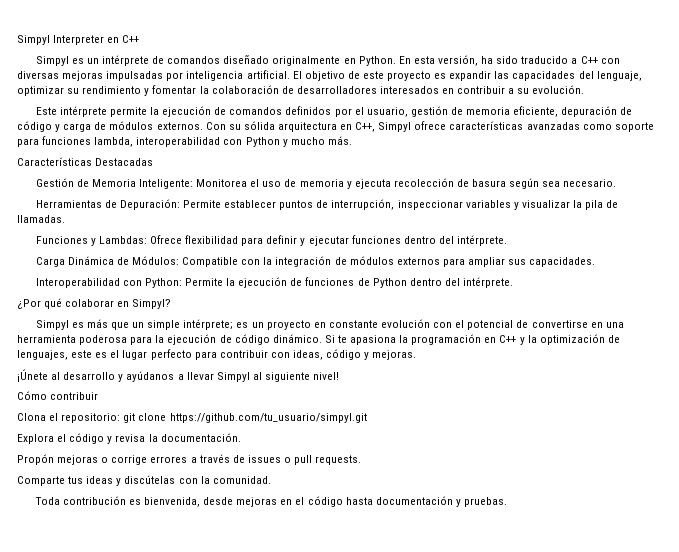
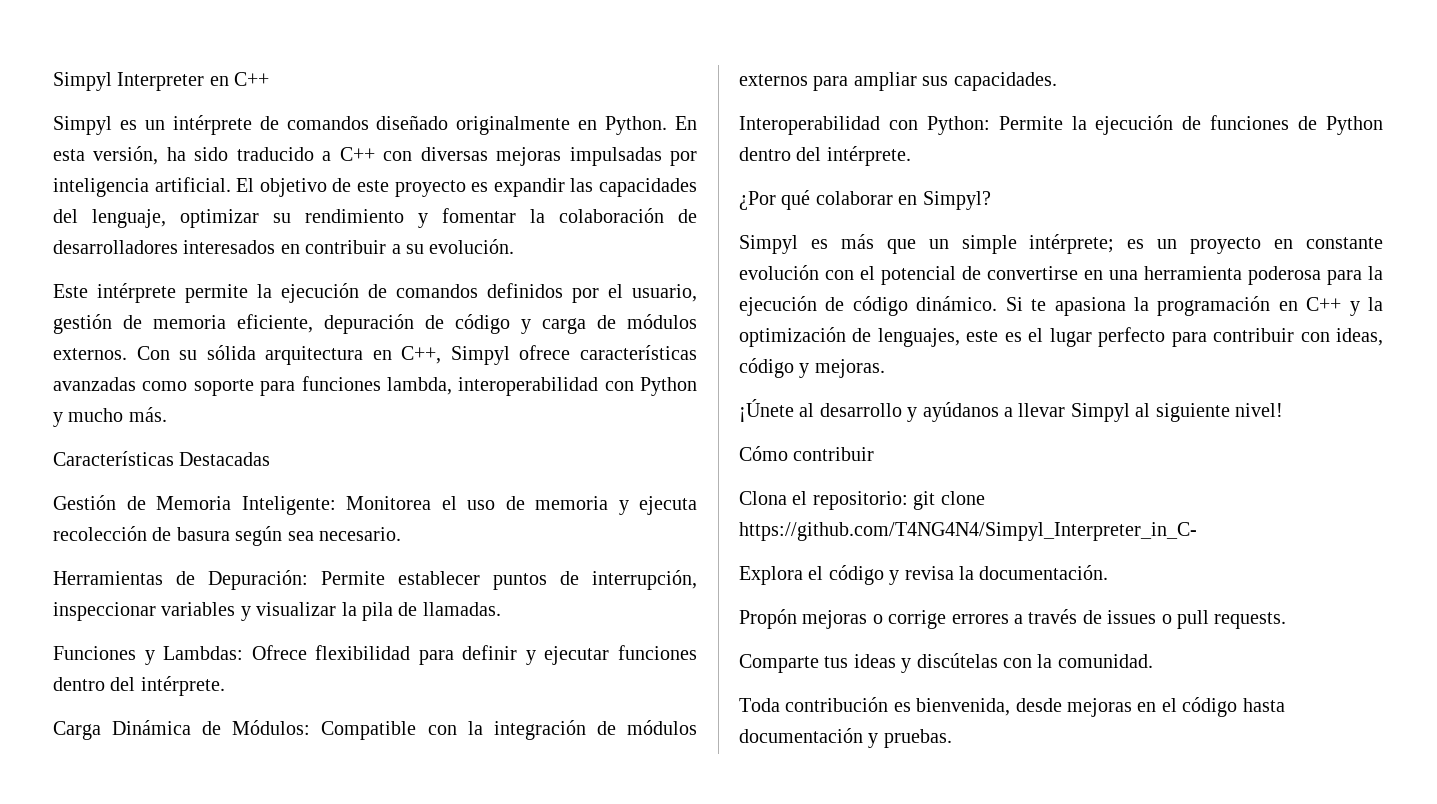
- Clona el repositorio: git clone https://github.com/tu_usuario/simpyl.git
+ Clona el repositorio: git clone https://github.com/T4NG4N4/Simpyl_Interpreter_in_C-

